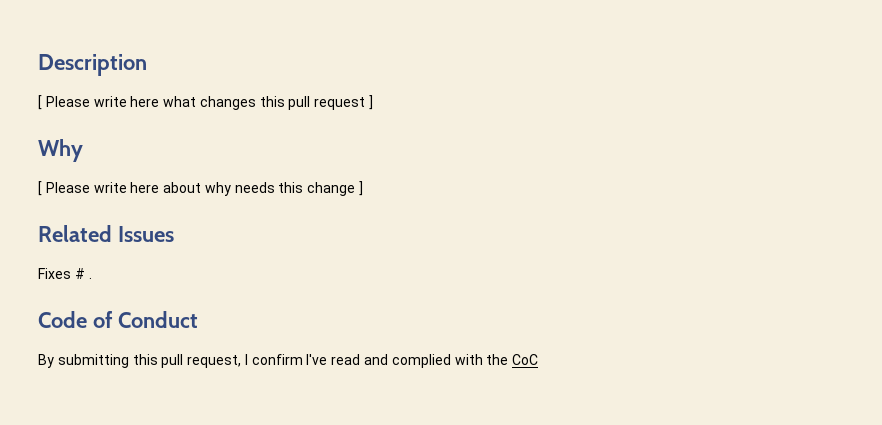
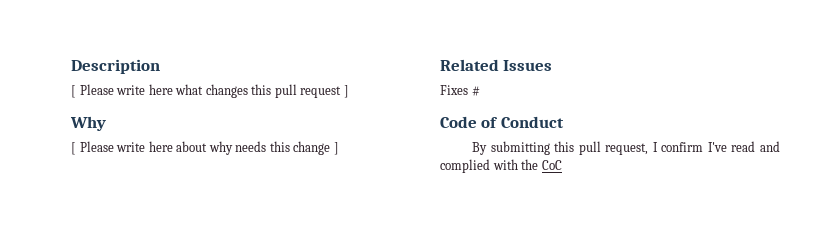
- Fixes # .
+ Fixes #

